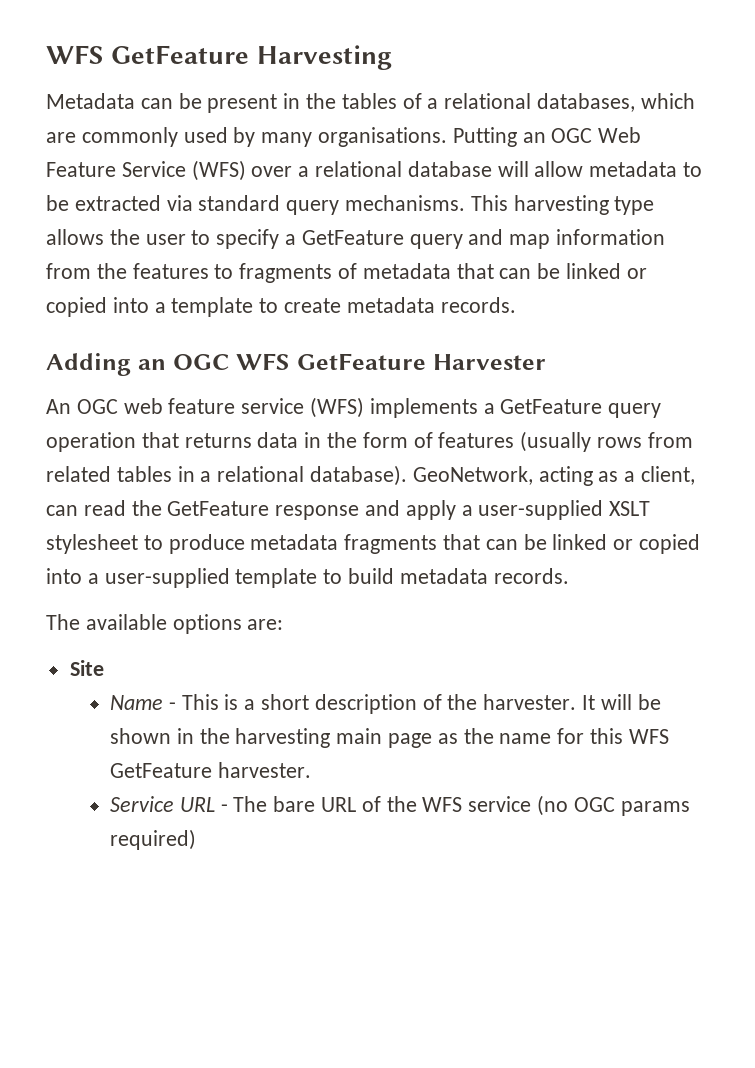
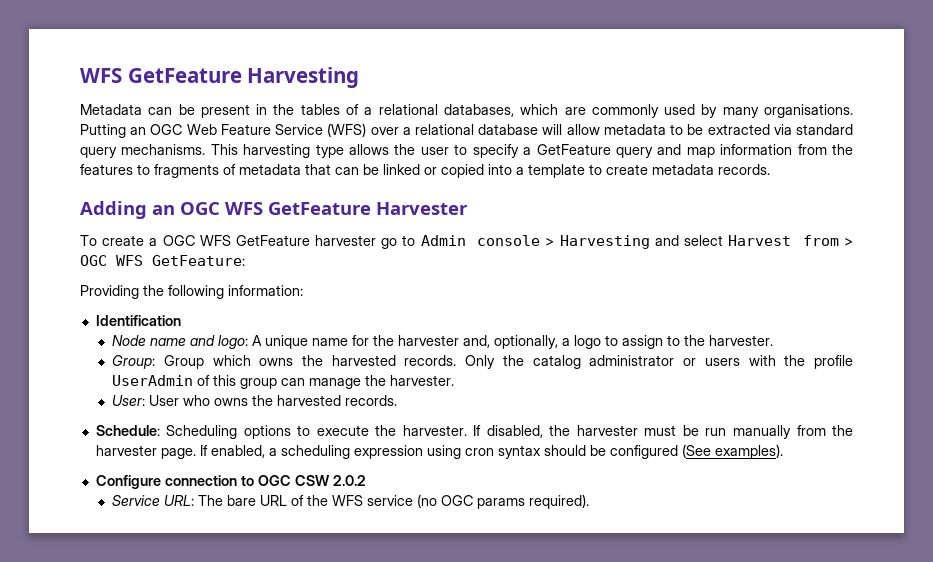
- An OGC web feature service (WFS) implements a GetFeature query operation that returns data in the form of features (usually rows from related tables in a relational database). GeoNetwork, acting as a client, can read the GetFeature response and apply a user-supplied XSLT stylesheet to produce metadata fragments that can be linked or copied into a user-supplied template to build metadata records.
- The available options are:
- Site
- Name - This is a short description of the harvester. It will be shown in the harvesting main page as the name for this WFS GetFeature harvester.
- Service URL - The bare URL of the WFS service (no OGC params required)
+ To create a OGC WFS GetFeature harvester go to Admin console > Harvesting and select Harvest from > OGC WFS GetFeature:
+ Providing the following information:
+ Identification
+ Node name and logo: A unique name for the harvester and, optionally, a logo to assign to the harvester.
+ Group: Group which owns the harvested records. Only the catalog administrator or users with the profile UserAdmin of this group can manage the harvester.
+ User: User who owns the harvested records.
+ Schedule: Scheduling options to execute the harvester. If disabled, the harvester must be run manually from the harvester page. If enabled, a scheduling expression using cron syntax should be configured (See examples).
+ Configure connection to OGC CSW 2.0.2
+ Service URL: The bare URL of the WFS service (no OGC params required).

